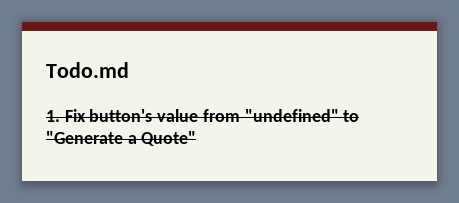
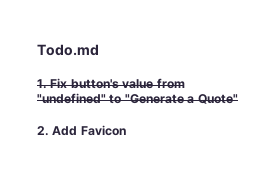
+ 2. Add Favicon

